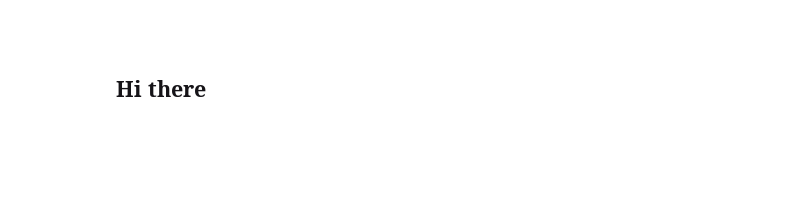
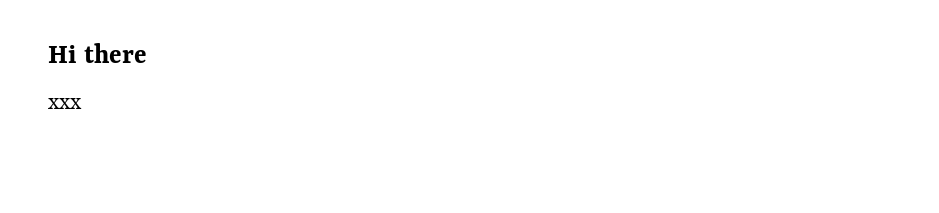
+ xxx

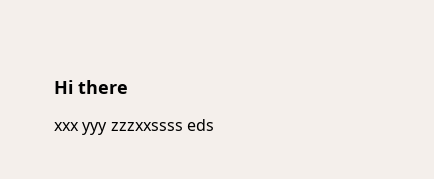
- xxx
+ xxx yyy zzzxxssss eds

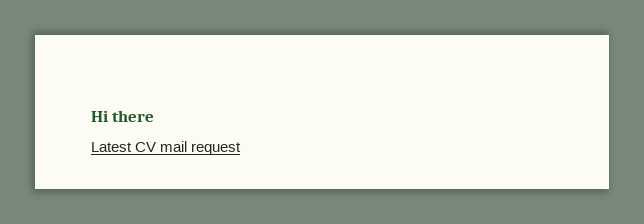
- xxx yyy zzzxxssss eds
+ Latest CV mail request

